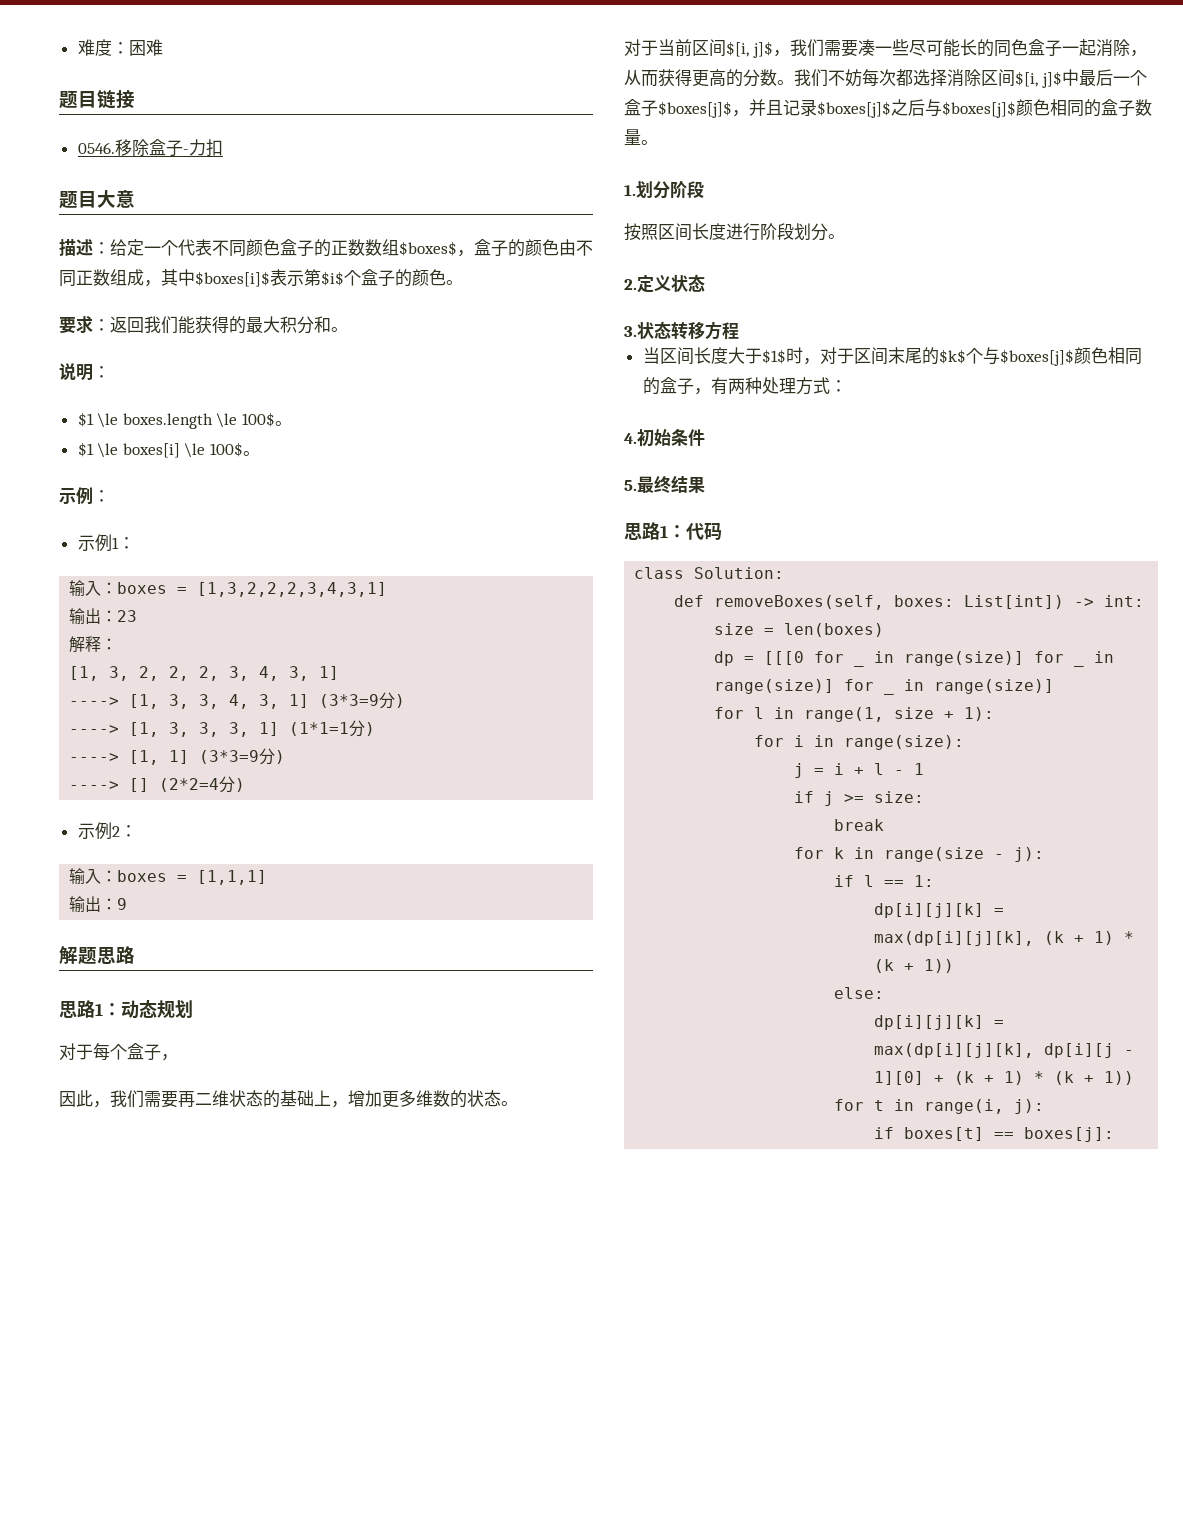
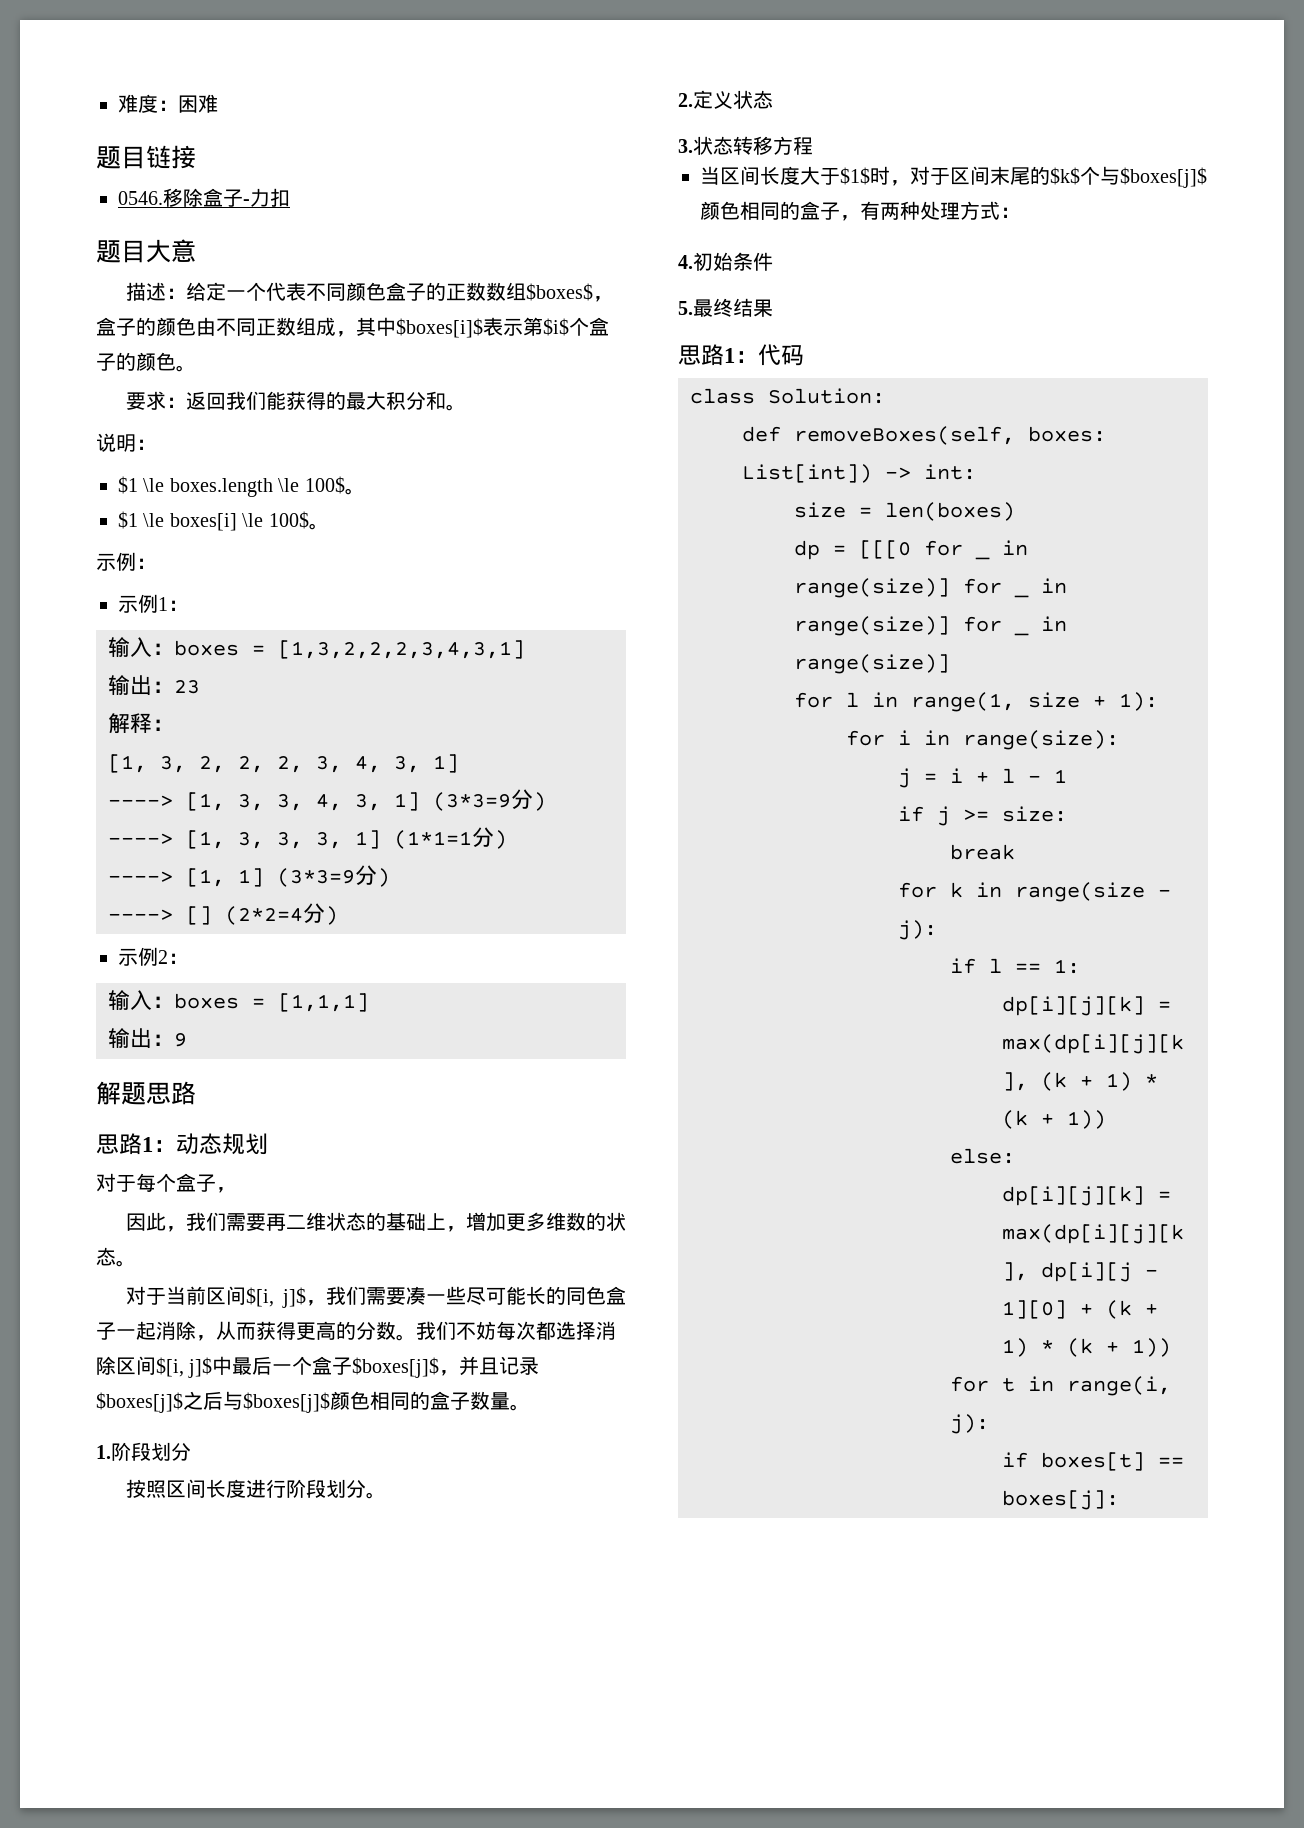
- 1.划分阶段
+ 1.阶段划分

